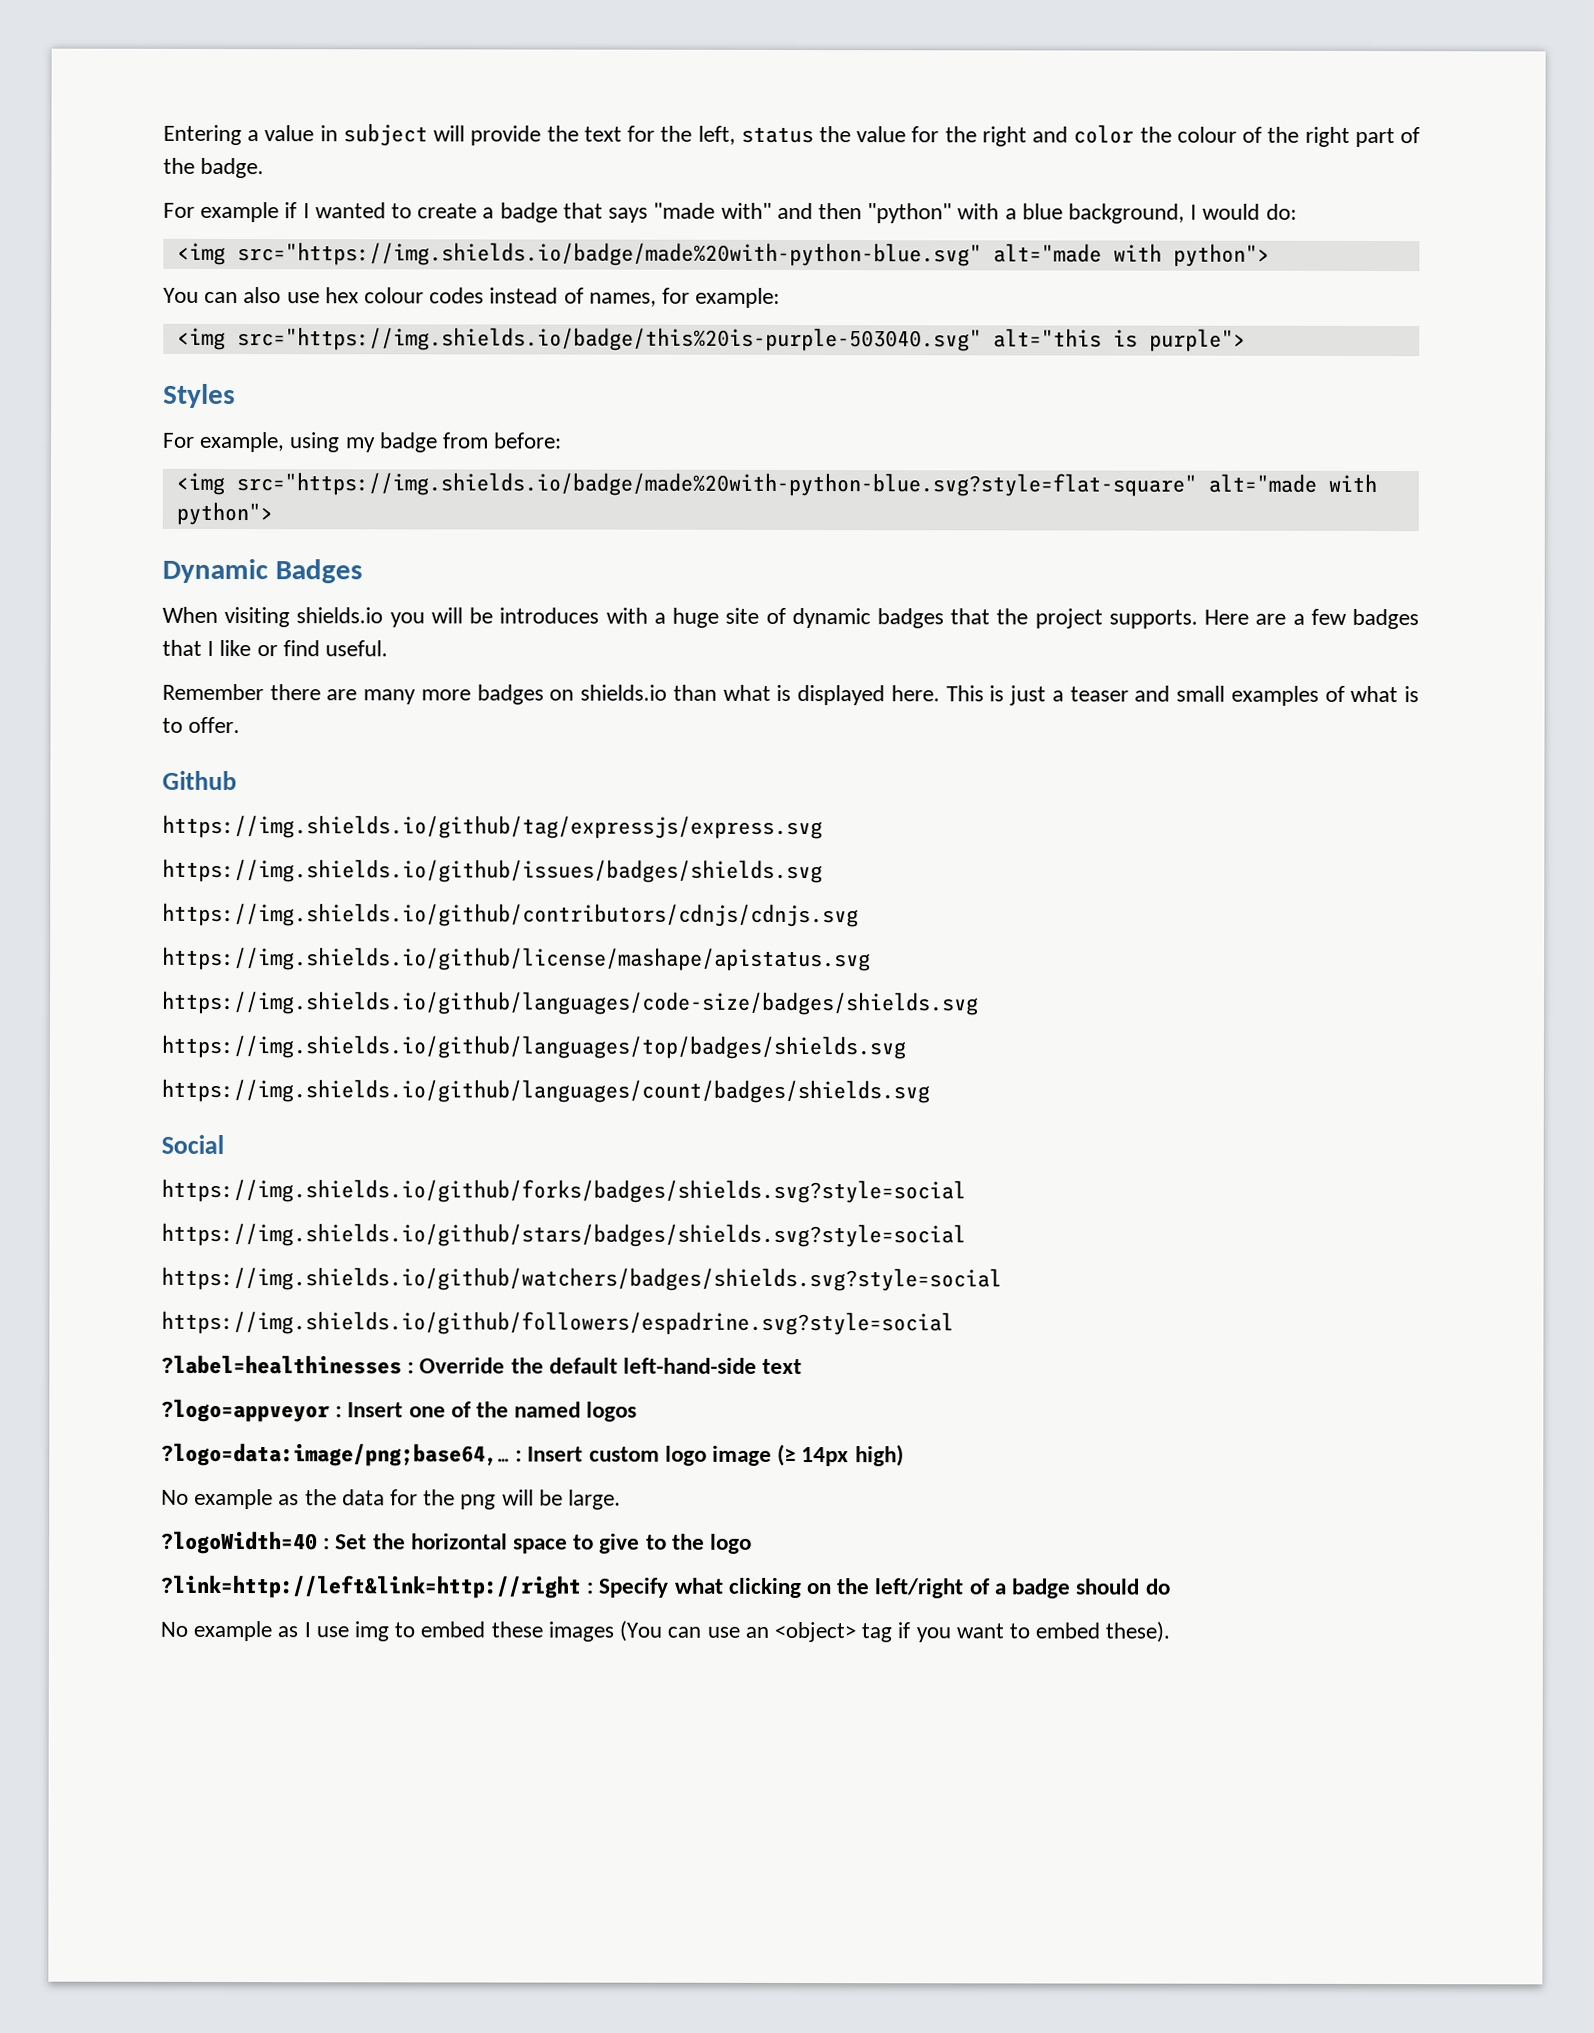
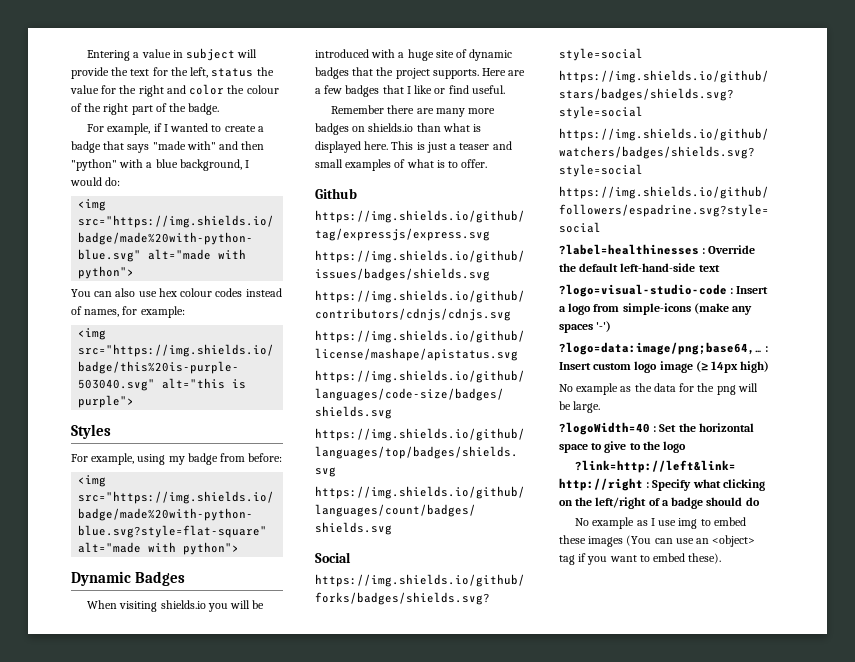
- For example if I wanted to create a badge that says "made with" and then "python" with a blue background, I would do:
+ For example, if I wanted to create a badge that says "made with" and then "python" with a blue background, I would do:
- When visiting shields.io you will be introduces with a huge site of dynamic badges that the project supports.
+ When visiting shields.io you will be introduced with a huge site of dynamic badges that the project supports.
- ?logo=appveyor : Insert one of the named logos
+ ?logo=visual-studio-code : Insert a logo from simple-icons (make any spaces '-')

